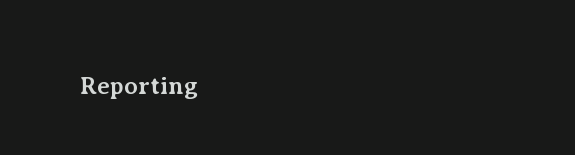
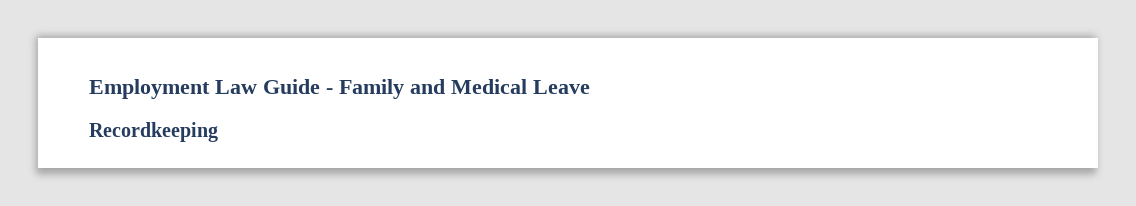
- Reporting
+ Employment Law Guide - Family and Medical Leave
+ Recordkeeping

